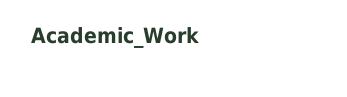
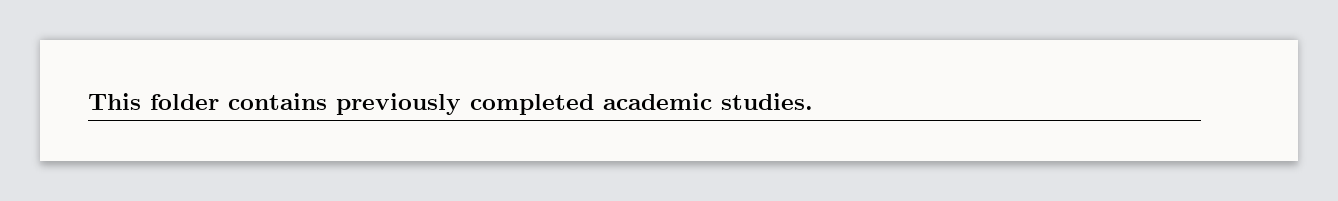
- Academic_Work
+ This folder contains previously completed academic studies.

